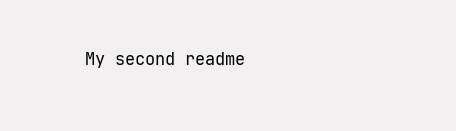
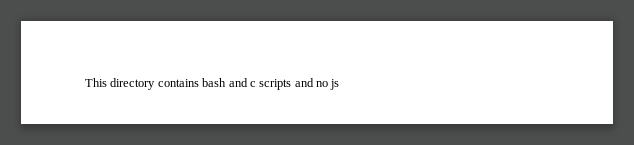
- My second readme
+ This directory contains bash and c scripts and no js

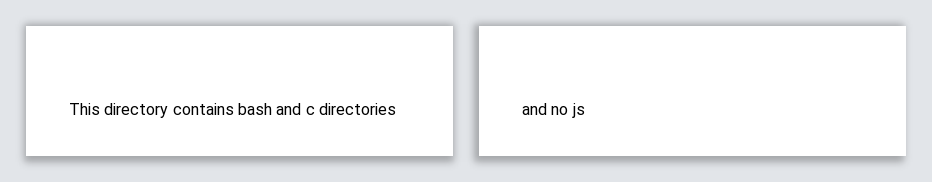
- This directory contains bash and c scripts and no js
+ This directory contains bash and c directories and no js

